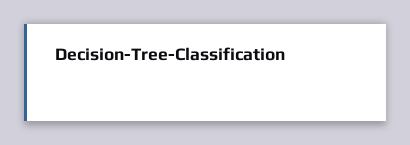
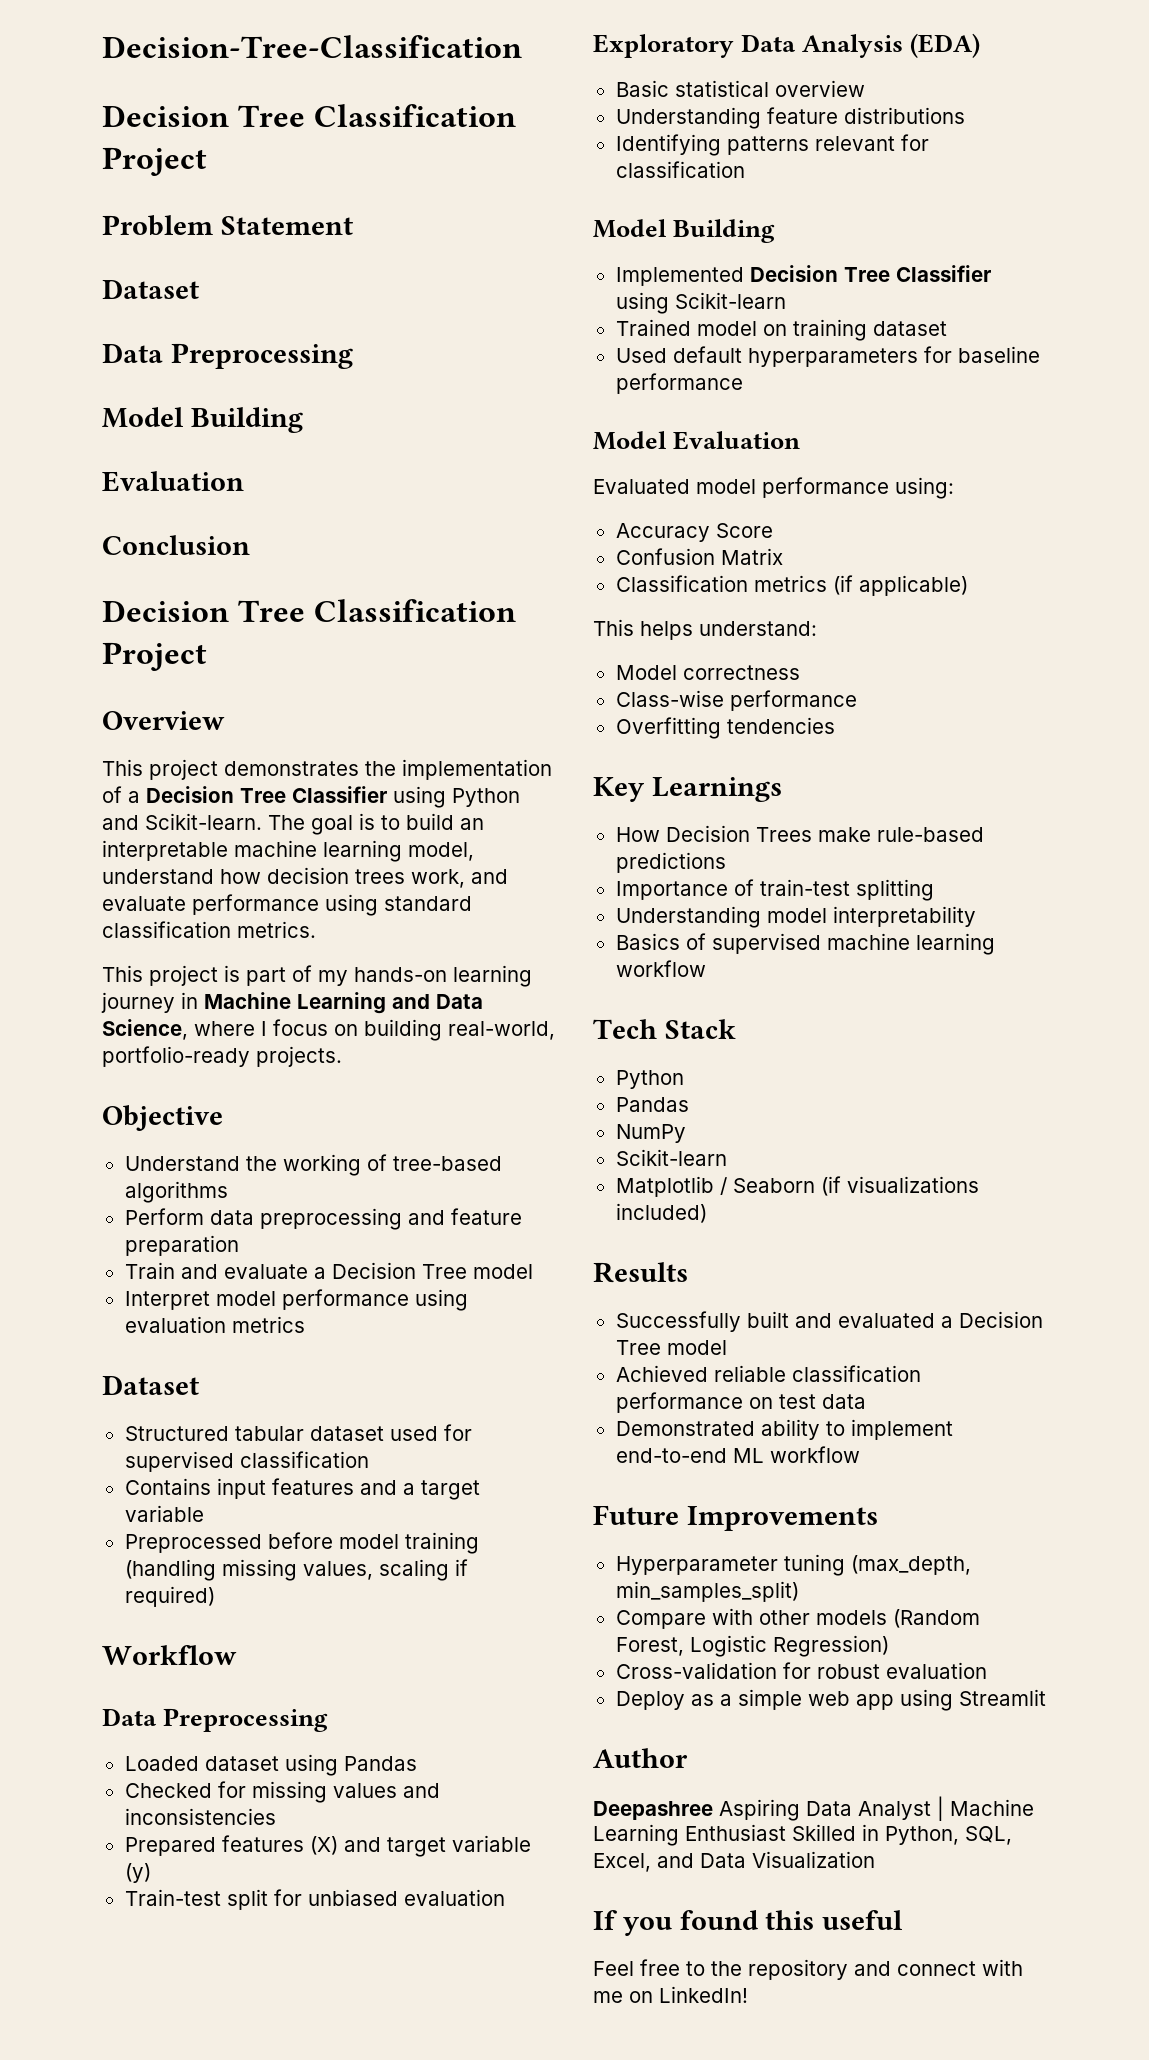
  Decision-Tree-Classification
+ Decision Tree Classification Project
+ Problem Statement
+ Dataset
+ Data Preprocessing
+ Model Building
+ Evaluation
+ Conclusion
+ Decision Tree Classification Project
+ Overview
+ This project demonstrates the implementation of a Decision Tree Classifier using Python and Scikit-learn. The goal is to build an interpretable machine learning model, understand how decision trees work, and evaluate performance using standard classification metrics.
+ This project is part of my hands-on learning journey in Machine Learning and Data Science, where I focus on building real-world, portfolio-ready projects.
+ Objective
+ Understand the working of tree-based algorithms
+ Perform data preprocessing and feature preparation
+ Train and evaluate a Decision Tree model
+ Interpret model performance using evaluation metrics
+ Dataset
+ Structured tabular dataset used for supervised classification
+ Contains input features and a target variable
+ Preprocessed before model training (handling missing values, scaling if required)
+ Workflow
+ Data Preprocessing
+ Loaded dataset using Pandas
+ Checked for missing values and inconsistencies
+ Prepared features (X) and target variable (y)
+ Train-test split for unbiased evaluation
+ Exploratory Data Analysis (EDA)
+ Basic statistical overview
+ Understanding feature distributions
+ Identifying patterns relevant for classification
+ Model Building
+ Implemented Decision Tree Classifier using Scikit-learn
+ Trained model on training dataset
+ Used default hyperparameters for baseline performance
+ Model Evaluation
+ Evaluated model performance using:
+ Accuracy Score
+ Confusion Matrix
+ Classification metrics (if applicable)
+ This helps understand:
+ Model correctness
+ Class-wise performance
+ Overfitting tendencies
+ Key Learnings
+ How Decision Trees make rule-based predictions
+ Importance of train-test splitting
+ Understanding model interpretability
+ Basics of supervised machine learning workflow
+ Tech Stack
+ Python
+ Pandas
+ NumPy
+ Scikit-learn
+ Matplotlib / Seaborn (if visualizations included)
+ Results
+ Successfully built and evaluated a Decision Tree model
+ Achieved reliable classification performance on test data
+ Demonstrated ability to implement end-to-end ML workflow
+ Future Improvements
+ Hyperparameter tuning (max_depth, min_samples_split)
+ Compare with other models (Random Forest, Logistic Regression)
+ Cross-validation for robust evaluation
+ Deploy as a simple web app using Streamlit
+ Author
+ Deepashree Aspiring Data Analyst | Machine Learning Enthusiast Skilled in Python, SQL, Excel, and Data Visualization
+ If you found this useful
+ Feel free to the repository and connect with me on LinkedIn!

